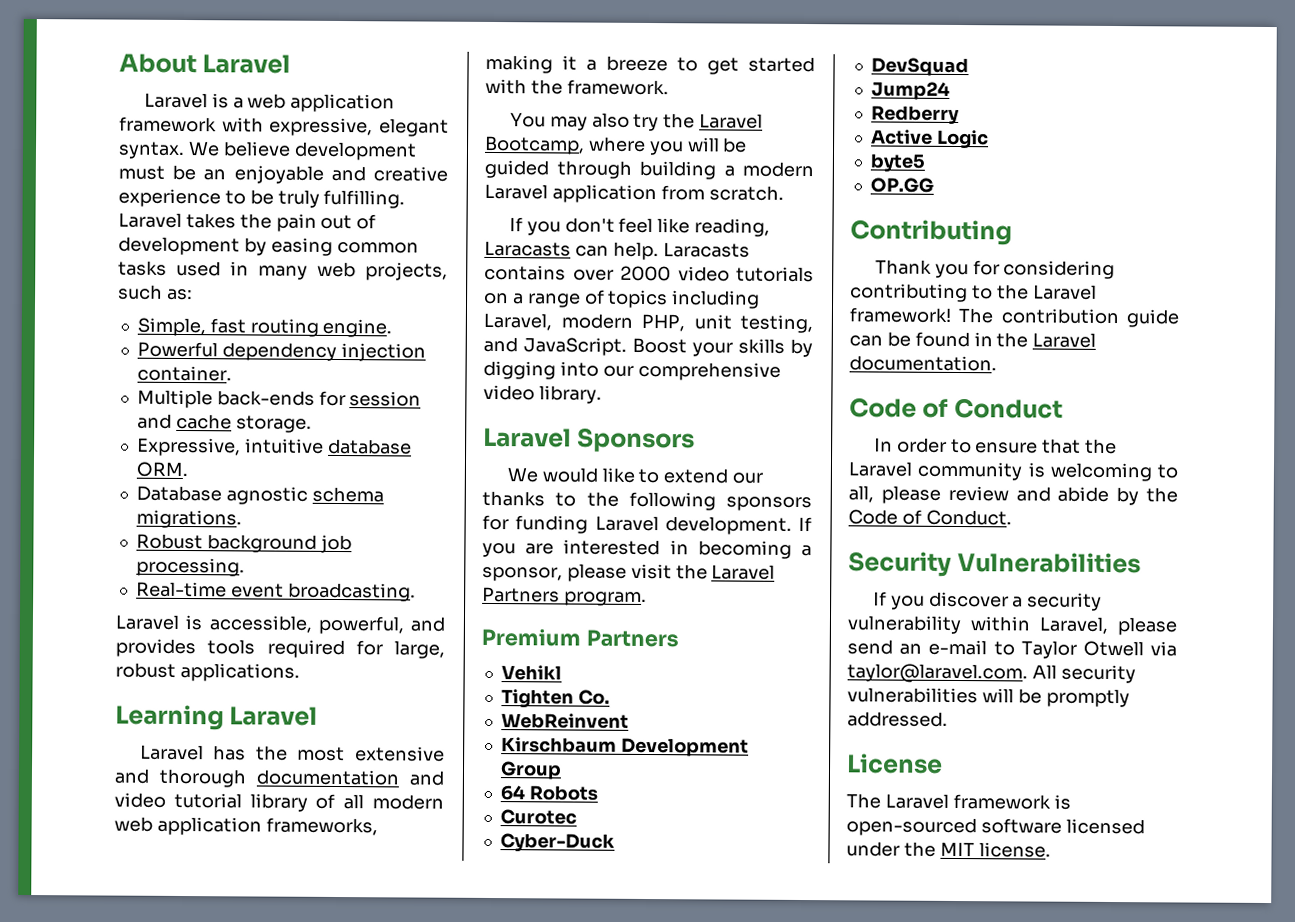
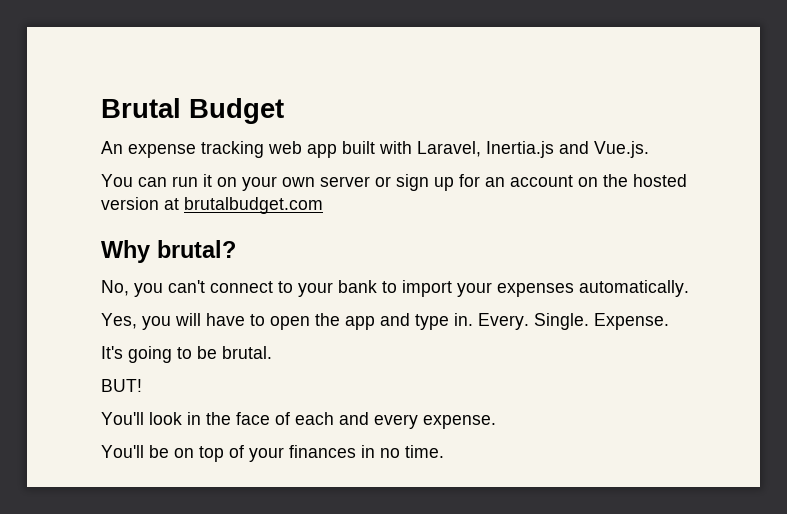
- About Laravel
- Laravel is a web application framework with expressive, elegant syntax. We believe development must be an enjoyable and creative experience to be truly fulfilling. Laravel takes the pain out of development by easing common tasks used in many web projects, such as:
- Simple, fast routing engine.
- Powerful dependency injection container.
- Multiple back-ends for session and cache storage.
- Expressive, intuitive database ORM.
- Database agnostic schema migrations.
- Robust background job processing.
- Real-time event broadcasting.
- Laravel is accessible, powerful, and provides tools required for large, robust applications.
- Learning Laravel
- Laravel has the most extensive and thorough documentation and video tutorial library of all modern web application frameworks, making it a breeze to get started with the framework.
- You may also try the Laravel Bootcamp, where you will be guided through building a modern Laravel application from scratch.
- If you don't feel like reading, Laracasts can help. Laracasts contains over 2000 video tutorials on a range of topics including Laravel, modern PHP, unit testing, and JavaScript. Boost your skills by digging into our comprehensive video library.
- Laravel Sponsors
- We would like to extend our thanks to the following sponsors for funding Laravel development. If you are interested in becoming a sponsor, please visit the Laravel Partners program.
- Premium Partners
- Vehikl
- Tighten Co.
- WebReinvent
- Kirschbaum Development Group
- 64 Robots
- Curotec
- Cyber-Duck
- DevSquad
- Jump24
- Redberry
- Active Logic
- byte5
- OP.GG
- Contributing
- Thank you for considering contributing to the Laravel framework! The contribution guide can be found in the Laravel documentation.
- Code of Conduct
- In order to ensure that the Laravel community is welcoming to all, please review and abide by the Code of Conduct.
- Security Vulnerabilities
- If you discover a security vulnerability within Laravel, please send an e-mail to Taylor Otwell via taylor@laravel.com. All security vulnerabilities will be promptly addressed.
- License
- The Laravel framework is open-sourced software licensed under the MIT license.
+ Brutal Budget
+ An expense tracking web app built with Laravel, Inertia.js and Vue.js.
+ You can run it on your own server or sign up for an account on the hosted version at brutalbudget.com
+ Why brutal?
+ No, you can't connect to your bank to import your expenses automatically.
+ Yes, you will have to open the app and type in. Every. Single. Expense.
+ It's going to be brutal.
+ BUT!
+ You'll look in the face of each and every expense.
+ You'll be on top of your finances in no time.

